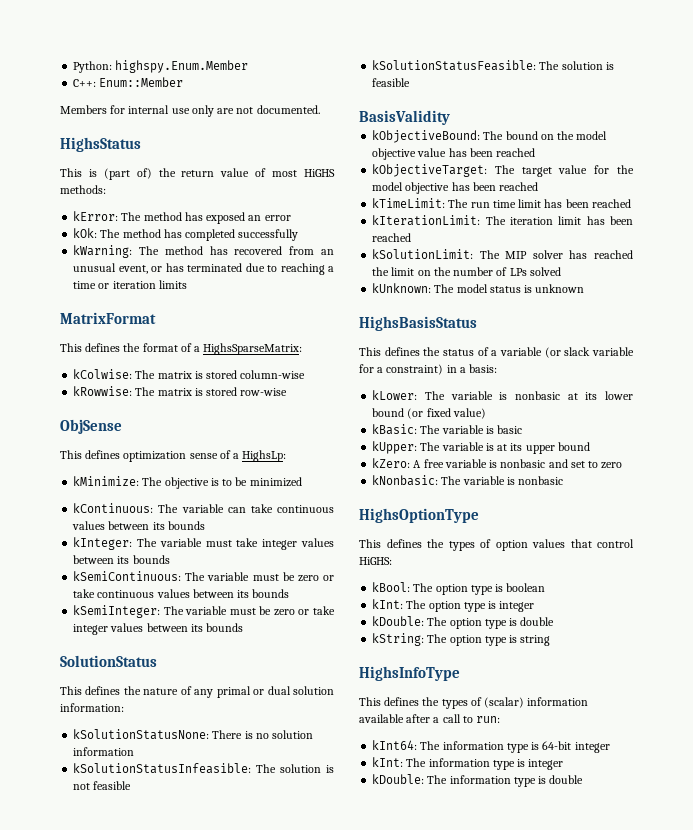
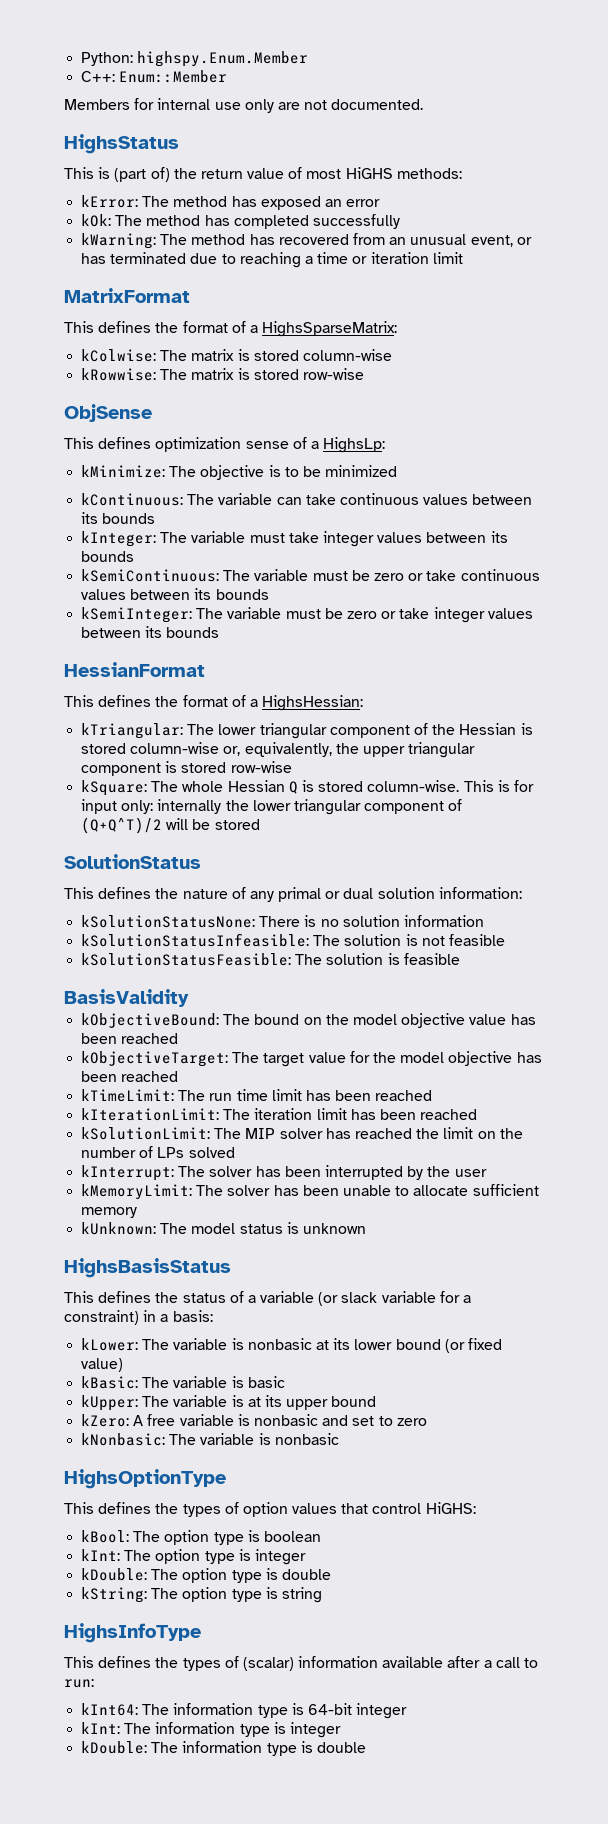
- kWarning: The method has recovered from an unusual event, or has terminated due to reaching a time or iteration limits
+ kWarning: The method has recovered from an unusual event, or has terminated due to reaching a time or iteration limit
+ HessianFormat
+ This defines the format of a HighsHessian:
+ kTriangular: The lower triangular component of the Hessian is stored column-wise or, equivalently, the upper triangular component is stored row-wise
+ kSquare: The whole Hessian Q is stored column-wise. This is for input only: internally the lower triangular component of (Q+Q^T)/2 will be stored
+ kInterrupt: The solver has been interrupted by the user
+ kMemoryLimit: The solver has been unable to allocate sufficient memory

